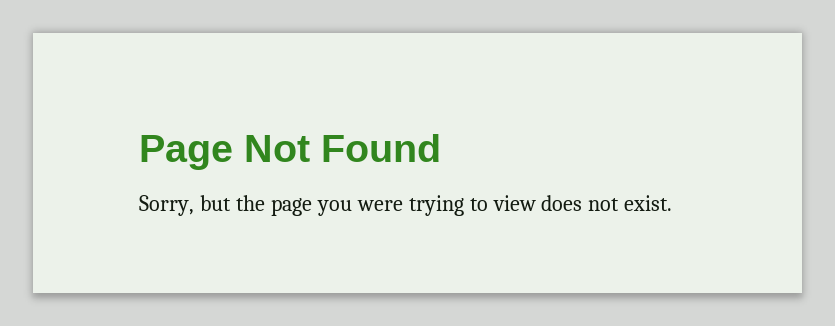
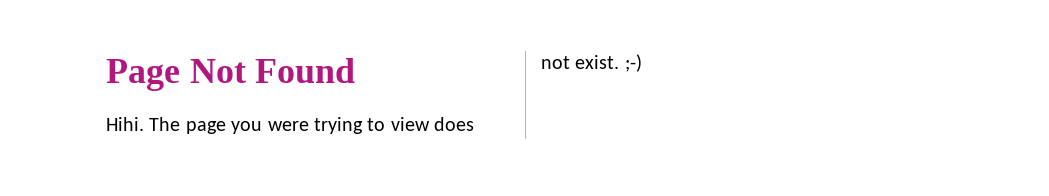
- Sorry, but the page you were trying to view does not exist.
+ Hihi. The page you were trying to view does not exist. ;-)

